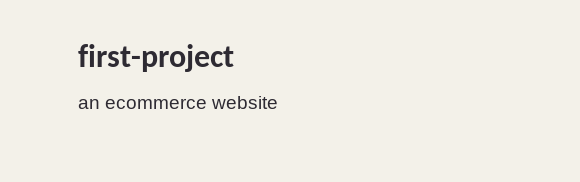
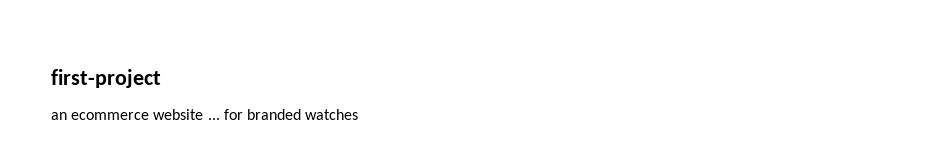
- an ecommerce website
+ an ecommerce website ... for branded watches

